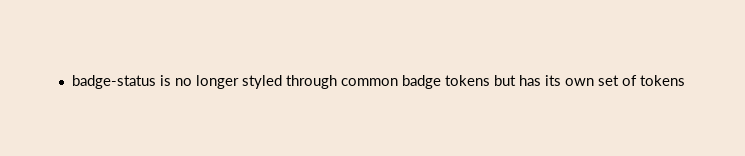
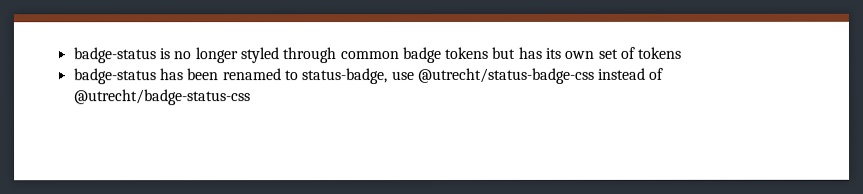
+ badge-status has been renamed to status-badge, use @utrecht/status-badge-css instead of @utrecht/badge-status-css

